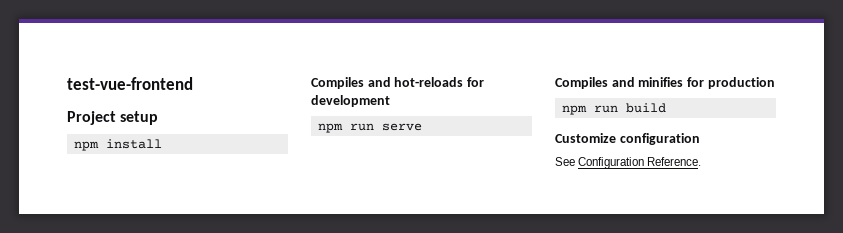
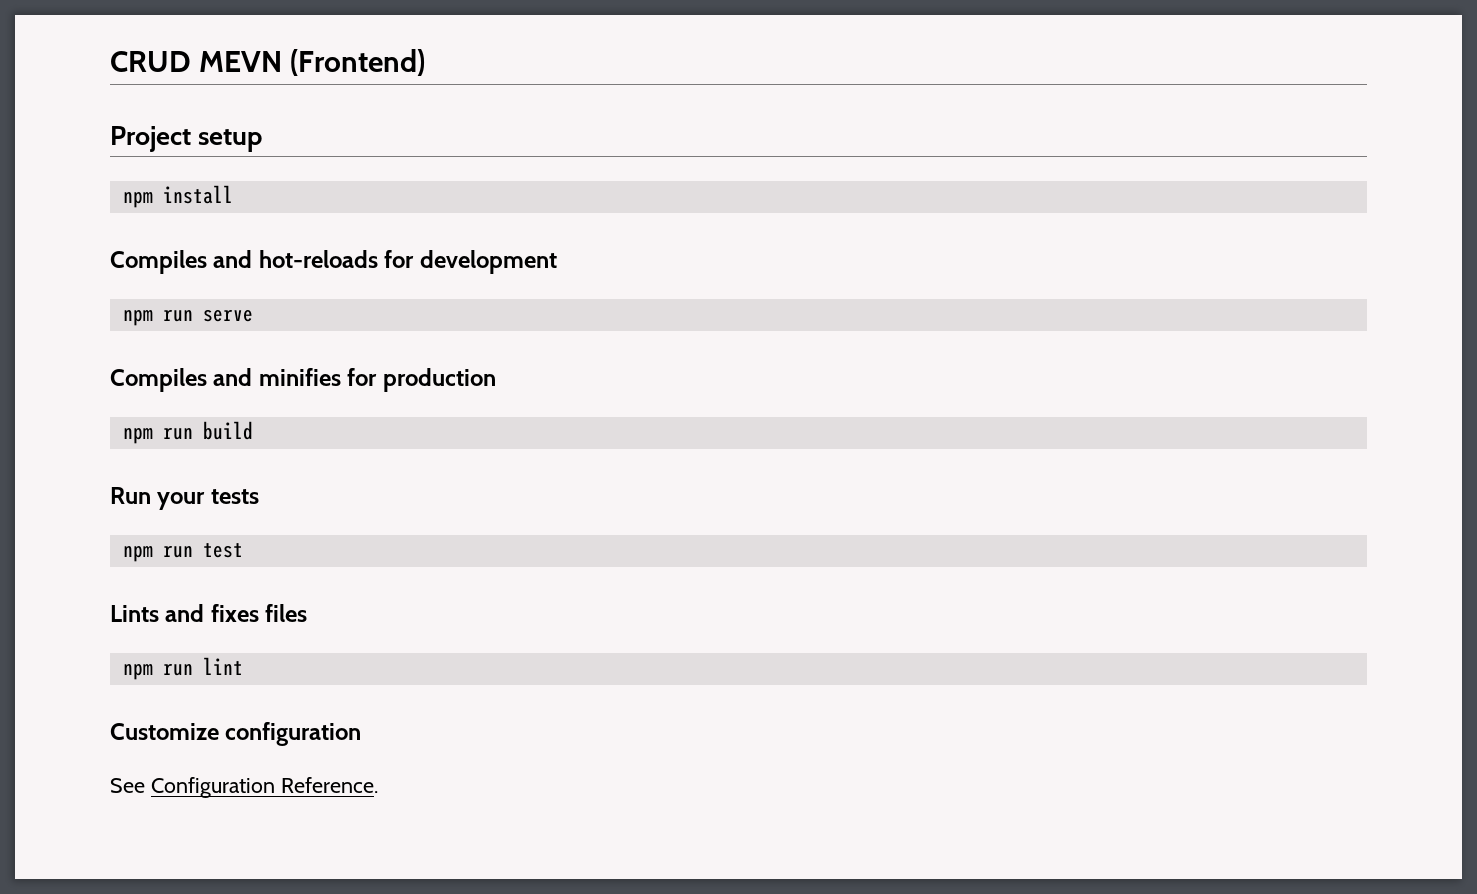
- test-vue-frontend
+ CRUD MEVN (Frontend)
+ Run your tests
+ npm run test
+ Lints and fixes files
+ npm run lint

